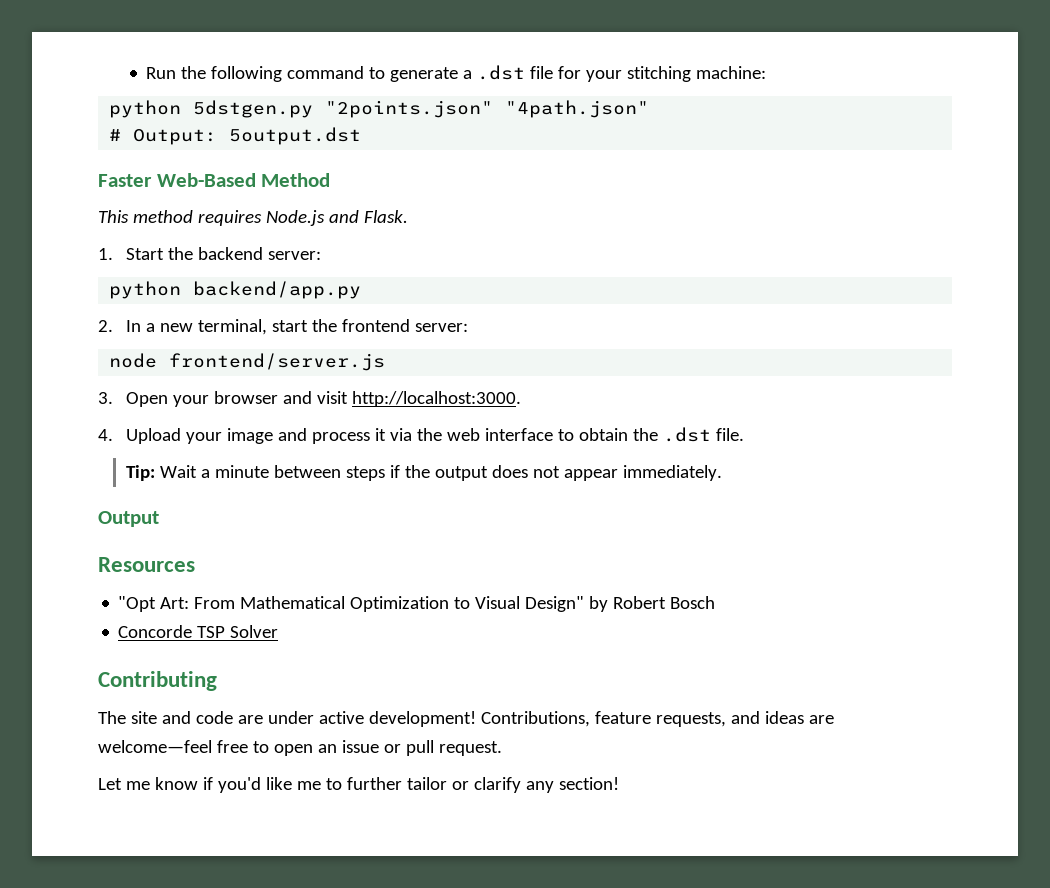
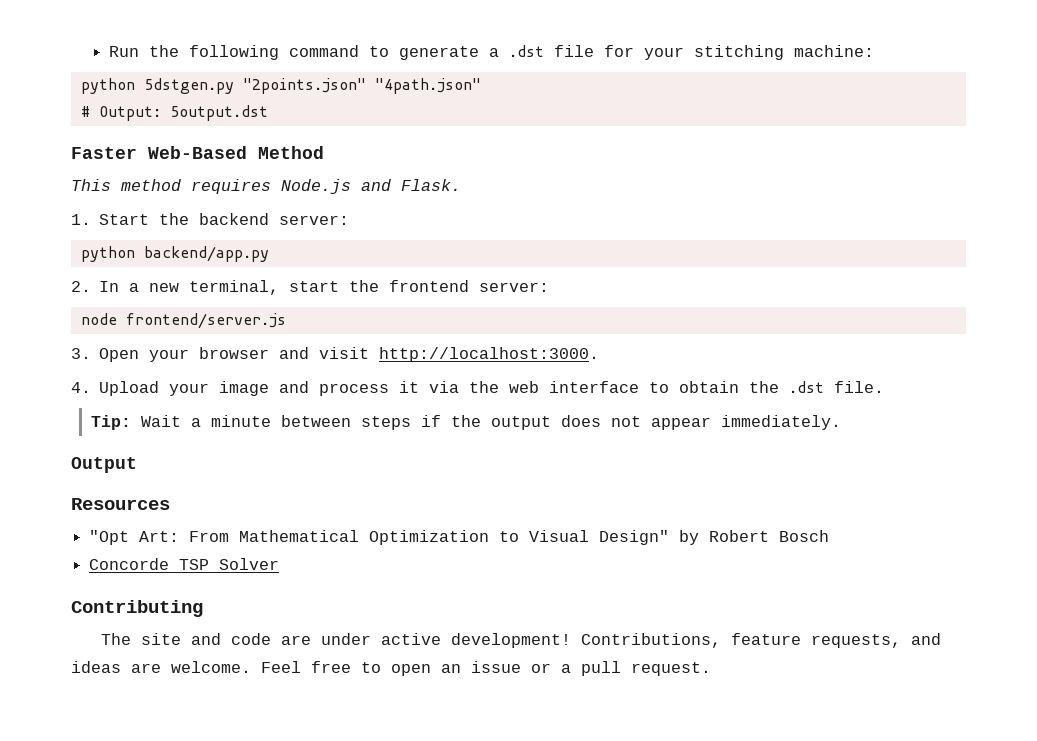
- Contributions, feature requests, and ideas are welcome—feel free to open an issue or pull request.
+ Contributions, feature requests, and ideas are welcome. Feel free to open an issue or a pull request.
- Let me know if you'd like me to further tailor or clarify any section!

